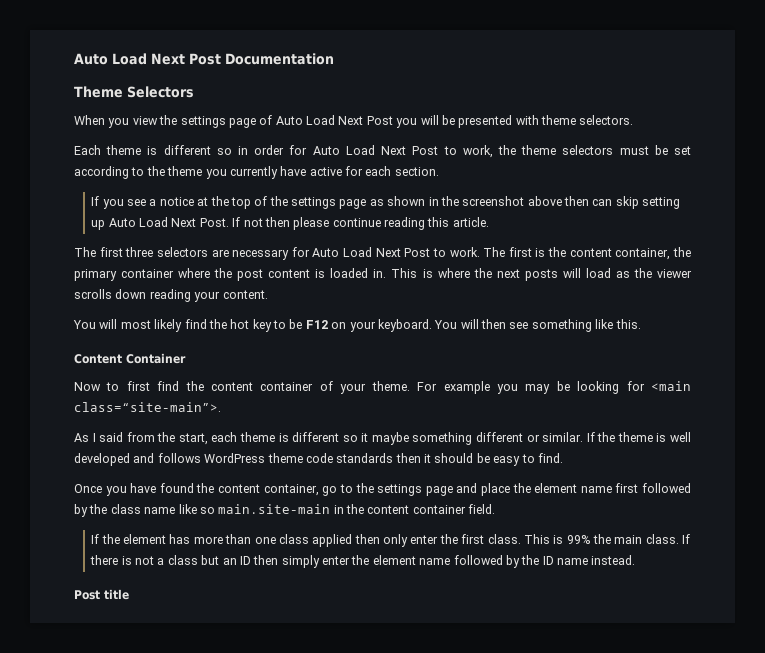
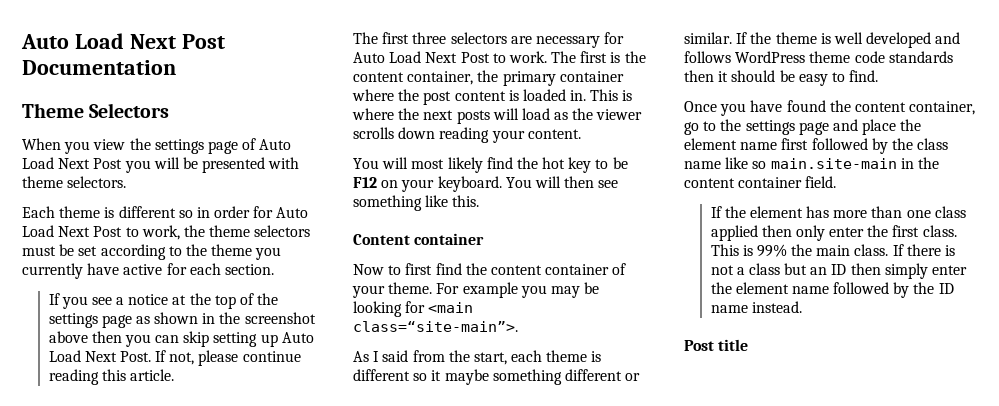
- If you see a notice at the top of the settings page as shown in the screenshot above then can skip setting up Auto Load Next Post.
+ If you see a notice at the top of the settings page as shown in the screenshot above then you can skip setting up Auto Load Next Post.
- If not then please continue reading this article.
+ If not, please continue reading this article.
- Content Container
+ Content container

